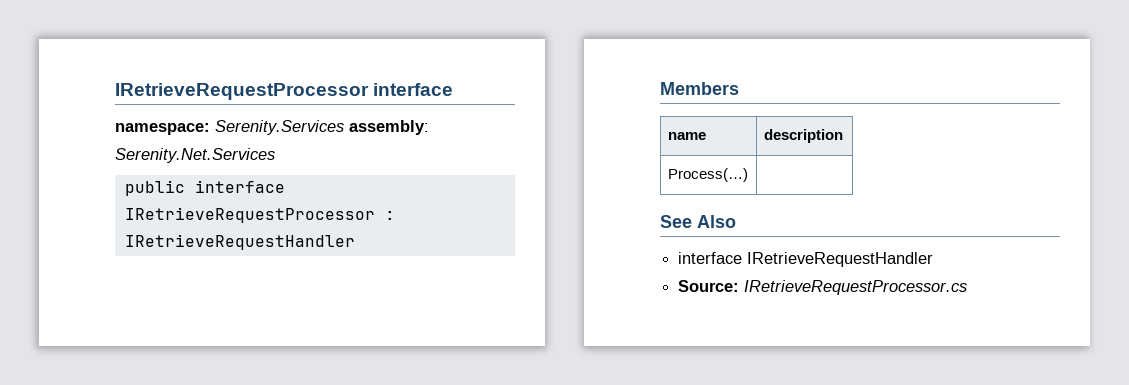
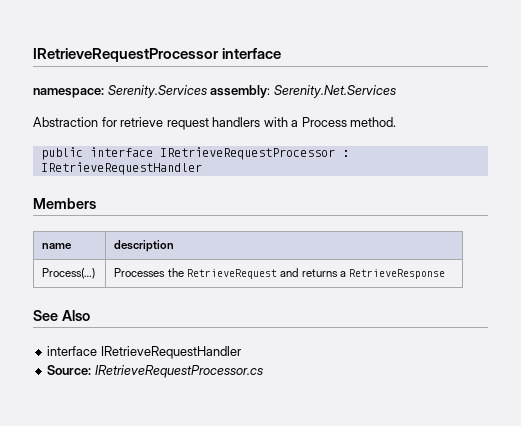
+ Abstraction for retrieve request handlers with a Process method.
- Process(…) |
+ Process(…) | Processes the RetrieveRequest and returns a RetrieveResponse

